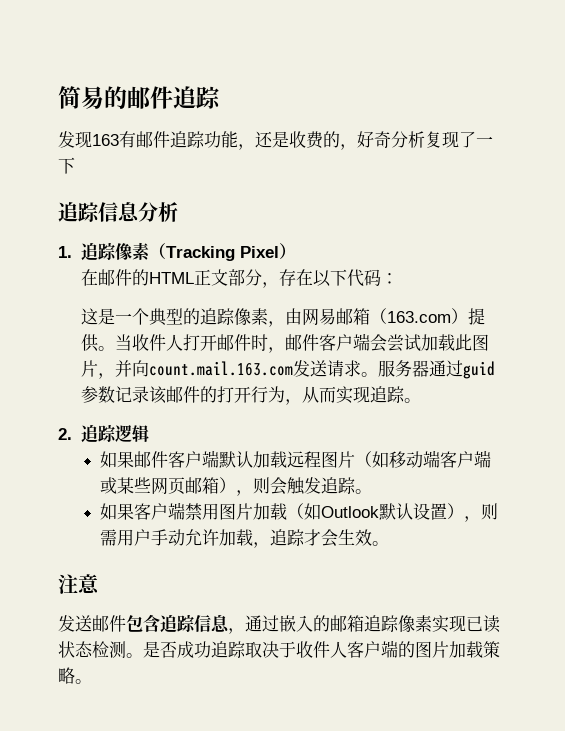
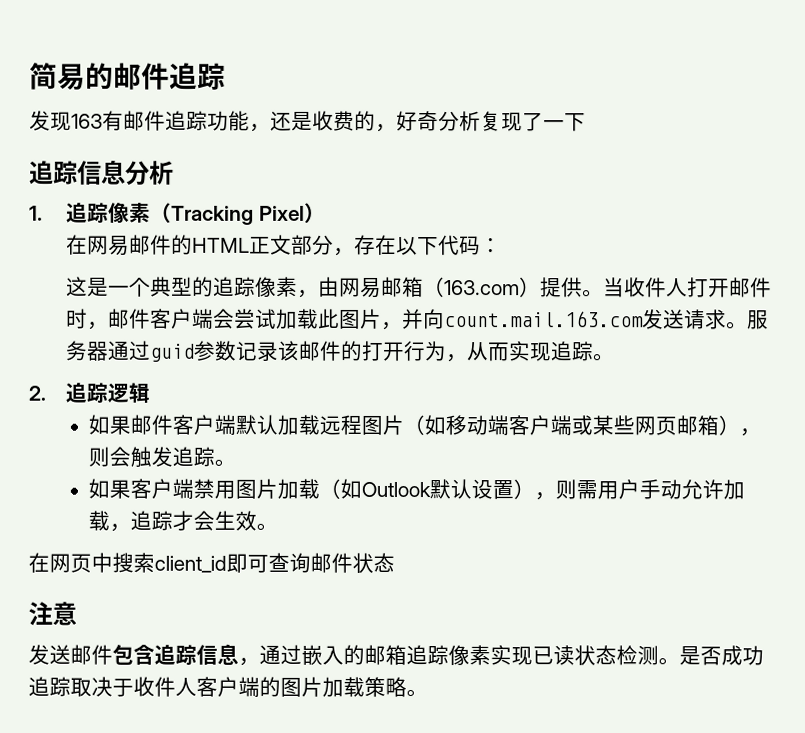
- 在邮件的HTML正文部分，存在以下代码：
+ 在网易邮件的HTML正文部分，存在以下代码：
+ 在网页中搜索client_id即可查询邮件状态

